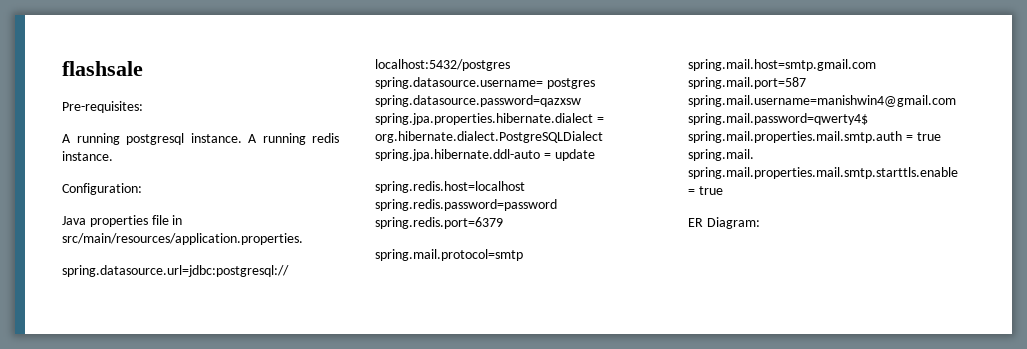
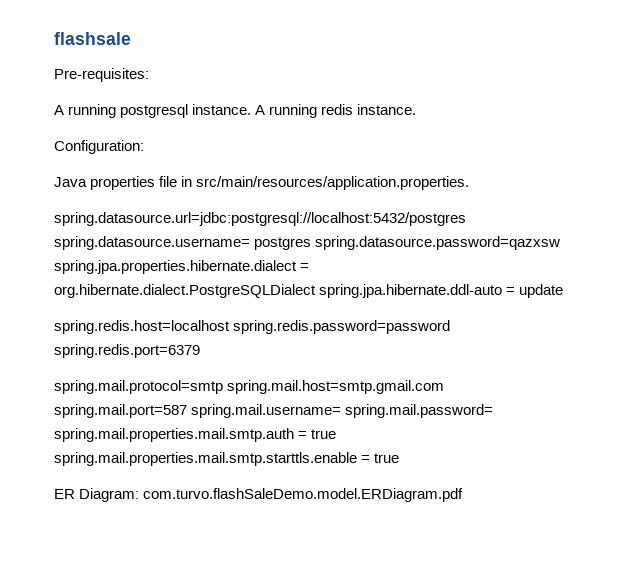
- spring.mail.protocol=smtp spring.mail.host=smtp.gmail.com spring.mail.port=587 spring.mail.username=manishwin4@gmail.com spring.mail.password=qwerty4$ spring.mail.properties.mail.smtp.auth = true spring.mail. spring.mail.properties.mail.smtp.starttls.enable = true
+ spring.mail.protocol=smtp spring.mail.host=smtp.gmail.com spring.mail.port=587 spring.mail.username= spring.mail.password= spring.mail.properties.mail.smtp.auth = true spring.mail.properties.mail.smtp.starttls.enable = true
- ER Diagram:
+ ER Diagram: com.turvo.flashSaleDemo.model.ERDiagram.pdf

